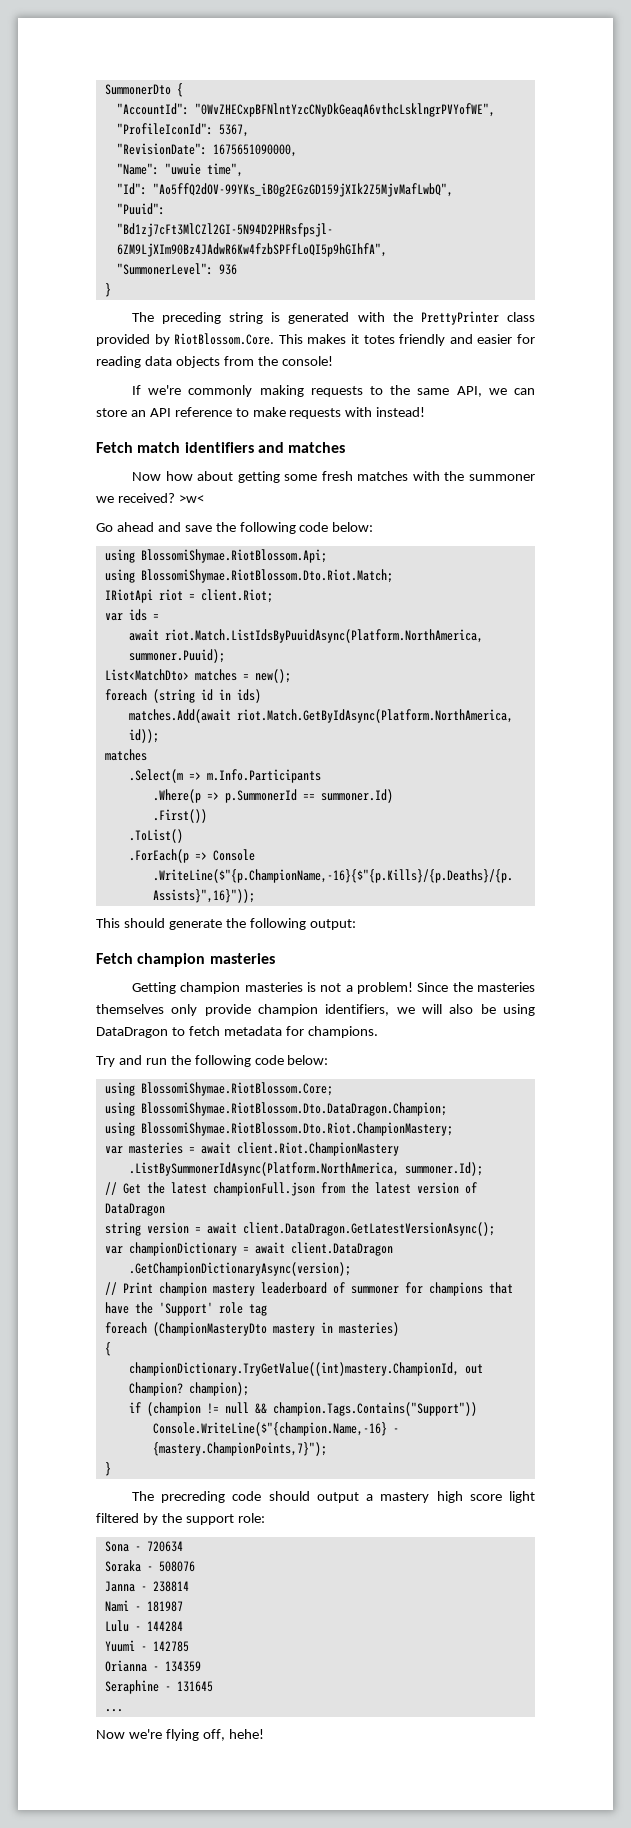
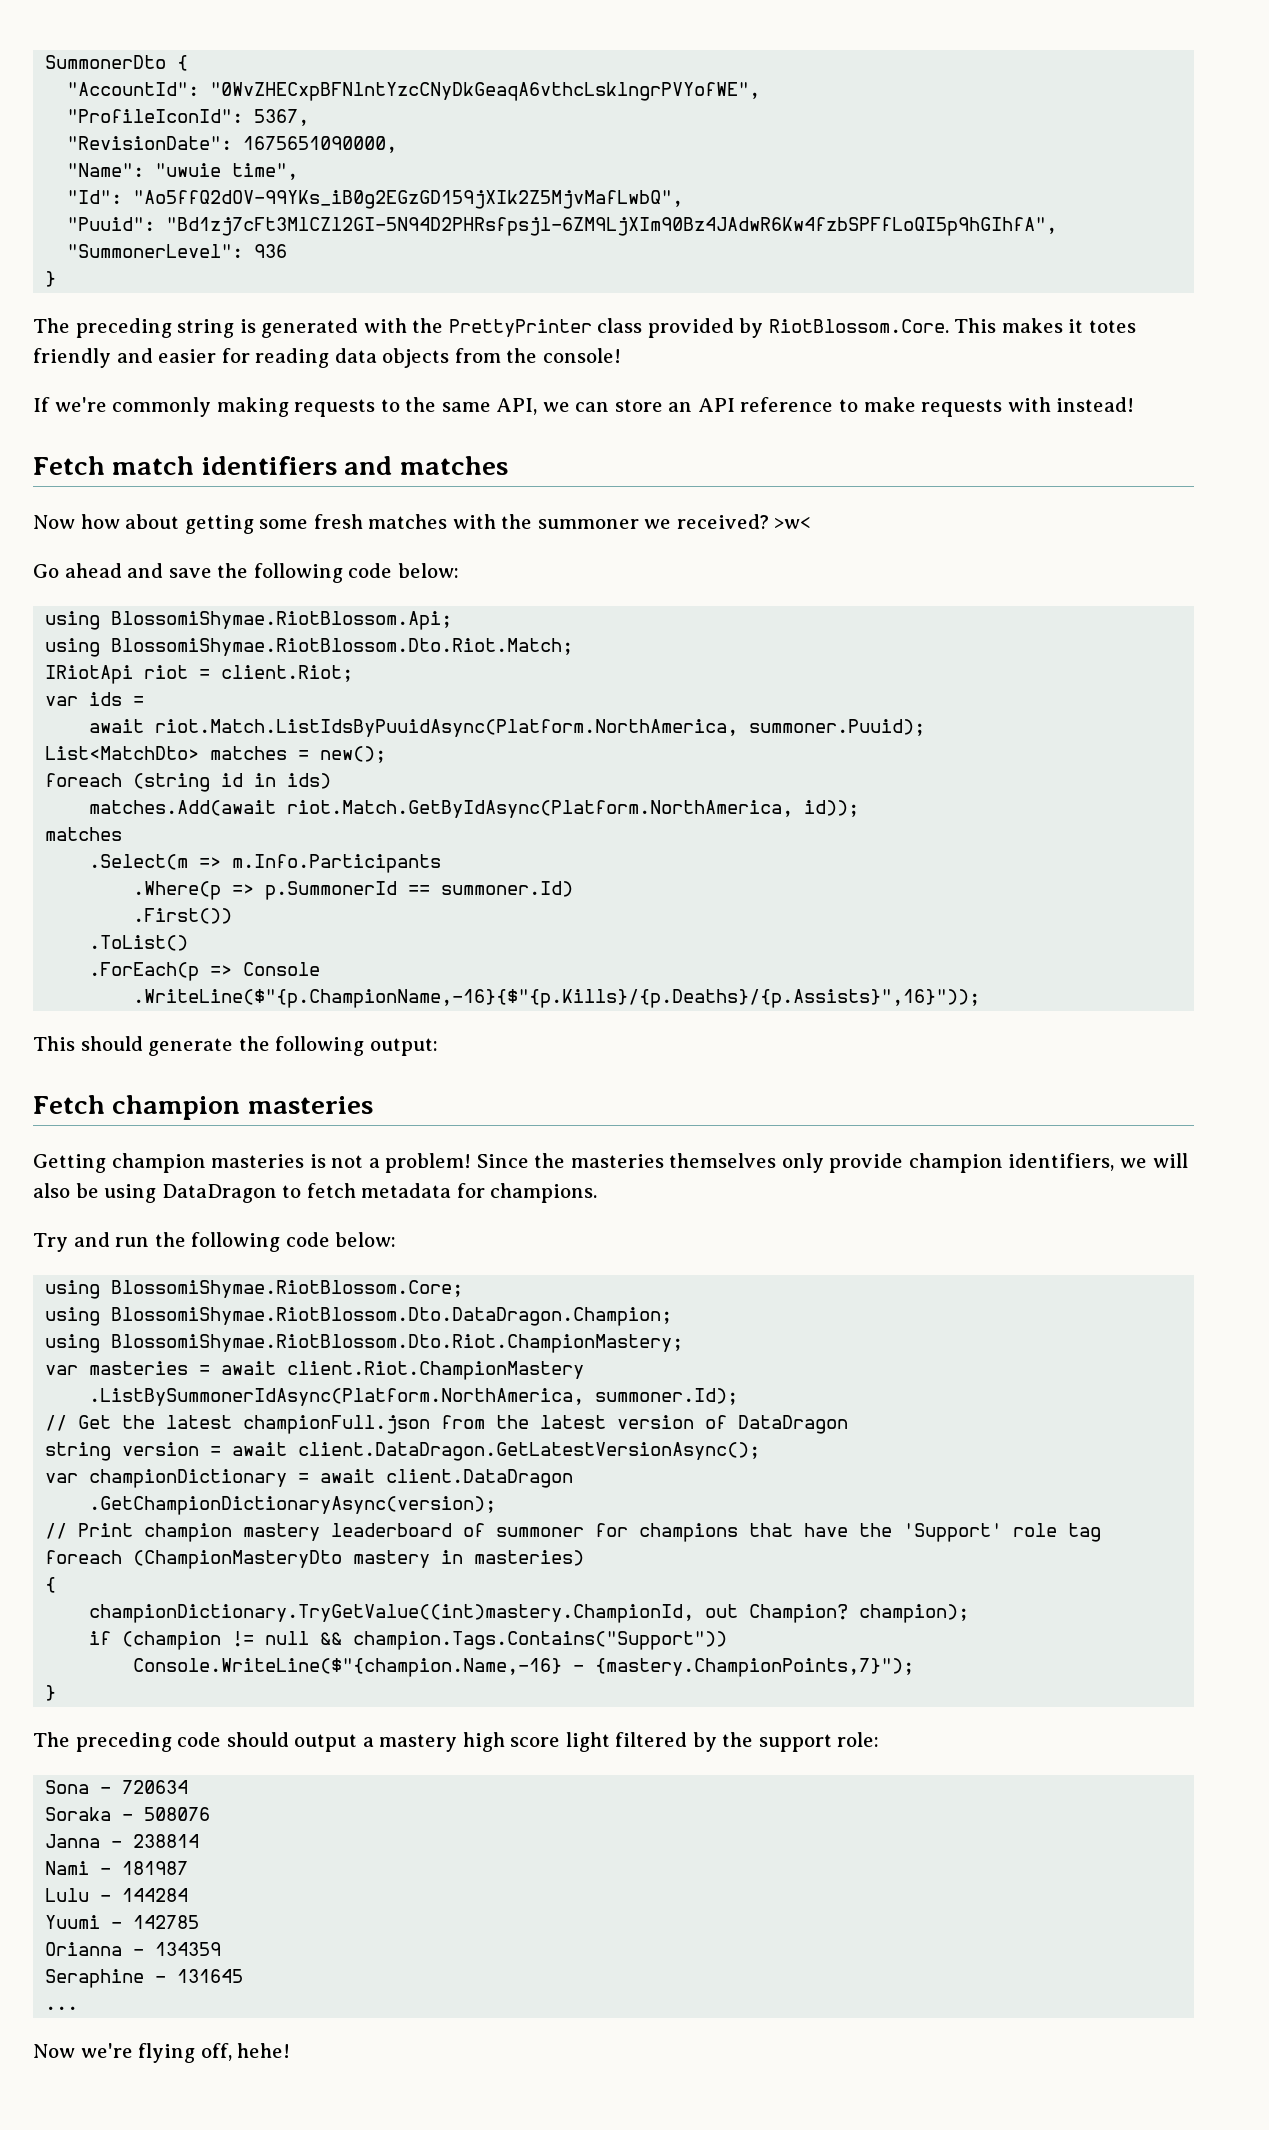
- The precreding code should output a mastery high score light filtered by the support role:
+ The preceding code should output a mastery high score light filtered by the support role:

